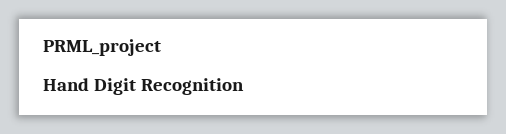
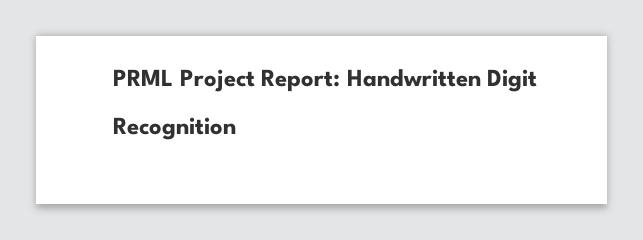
- PRML_project
- Hand Digit Recognition
+ PRML Project Report: Handwritten Digit
+ Recognition

